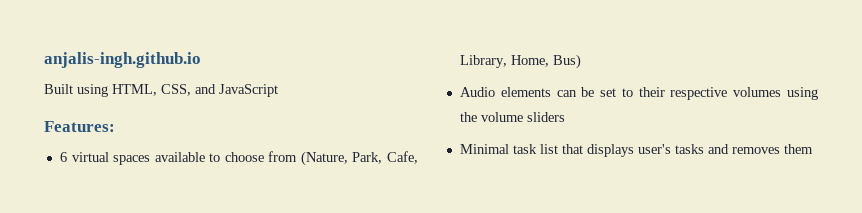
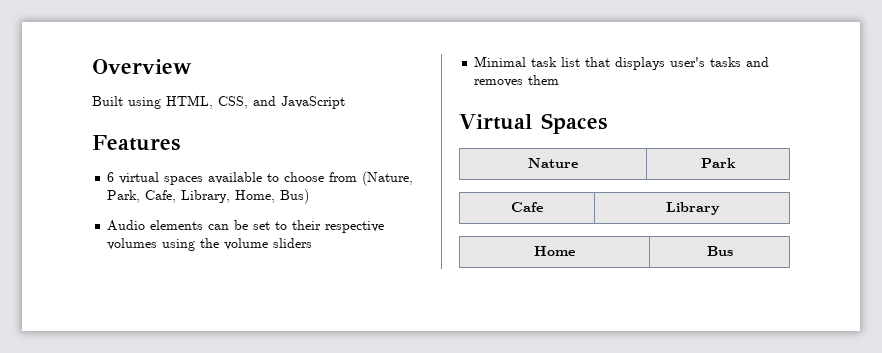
- anjalis-ingh.github.io
+ Overview
- Features:
+ Features
+ Virtual Spaces
+ Nature | Park
+ Cafe | Library
+ Home | Bus

